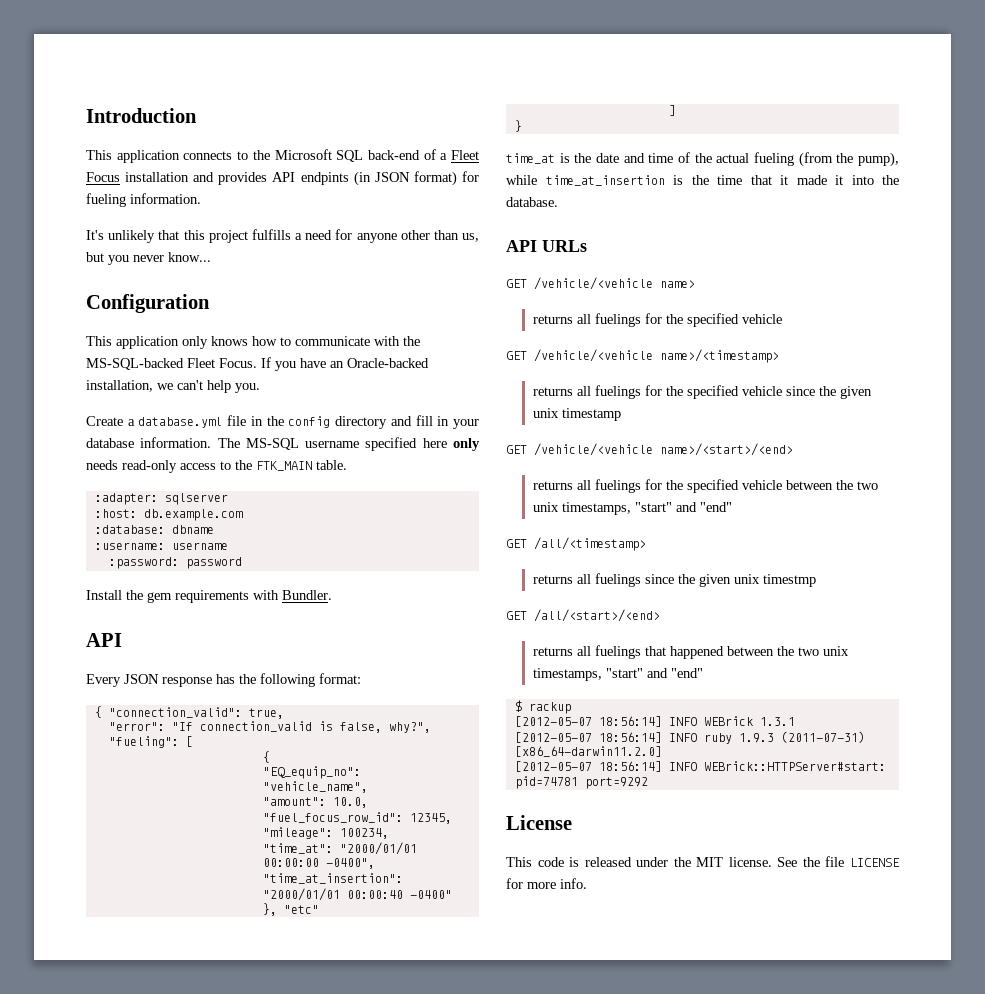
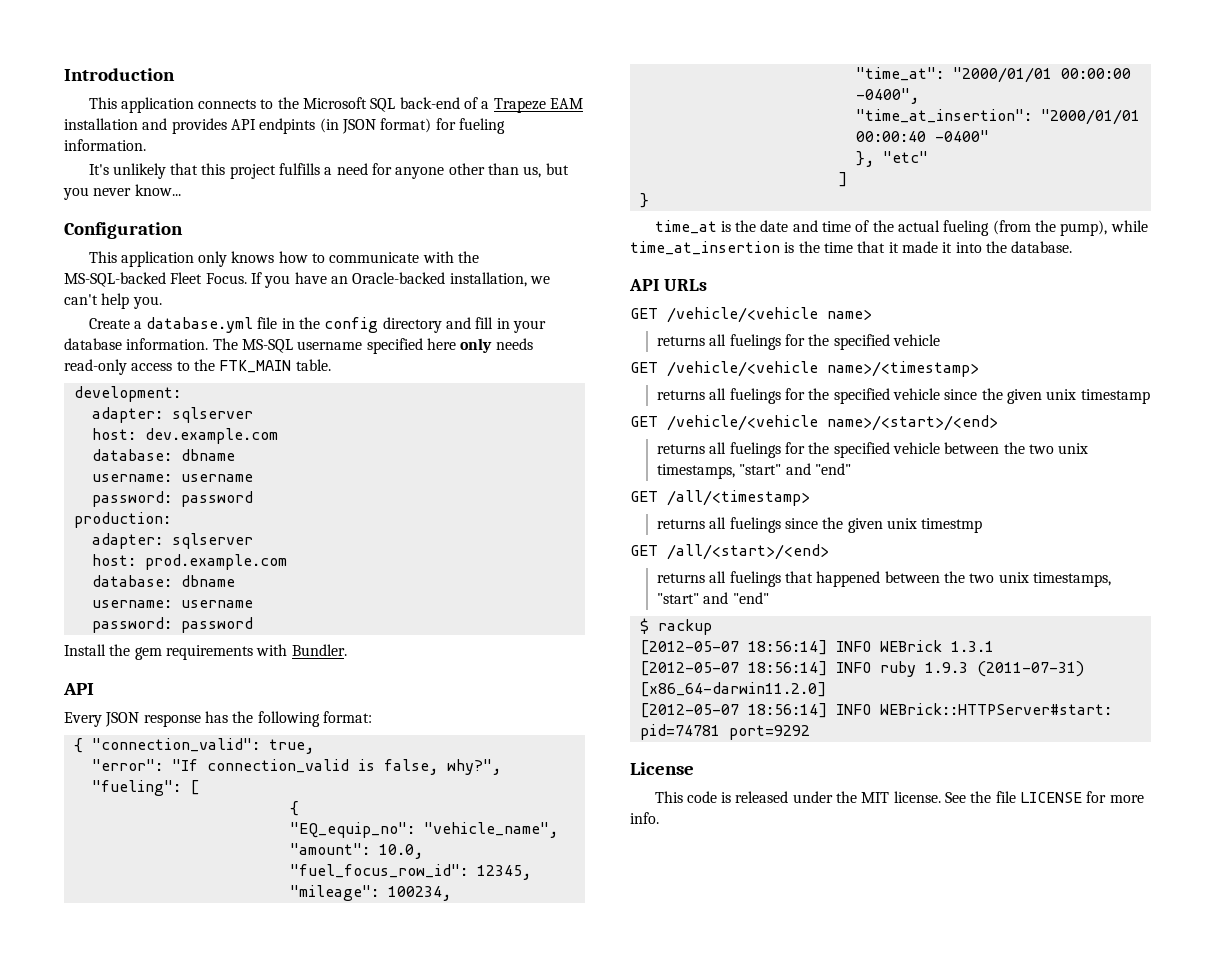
- This application connects to the Microsoft SQL back-end of a Fleet Focus installation and provides API endpints (in JSON format) for fueling information.
+ This application connects to the Microsoft SQL back-end of a Trapeze EAM installation and provides API endpints (in JSON format) for fueling information.
- :adapter: sqlserver
- :host: db.example.com
- :database: dbname
- :username: username
- :password: password
+ development:
+ adapter: sqlserver
+ host: dev.example.com
+ database: dbname
+ username: username
+ password: password
+ production:
+ adapter: sqlserver
+ host: prod.example.com
+ database: dbname
+ username: username
+ password: password

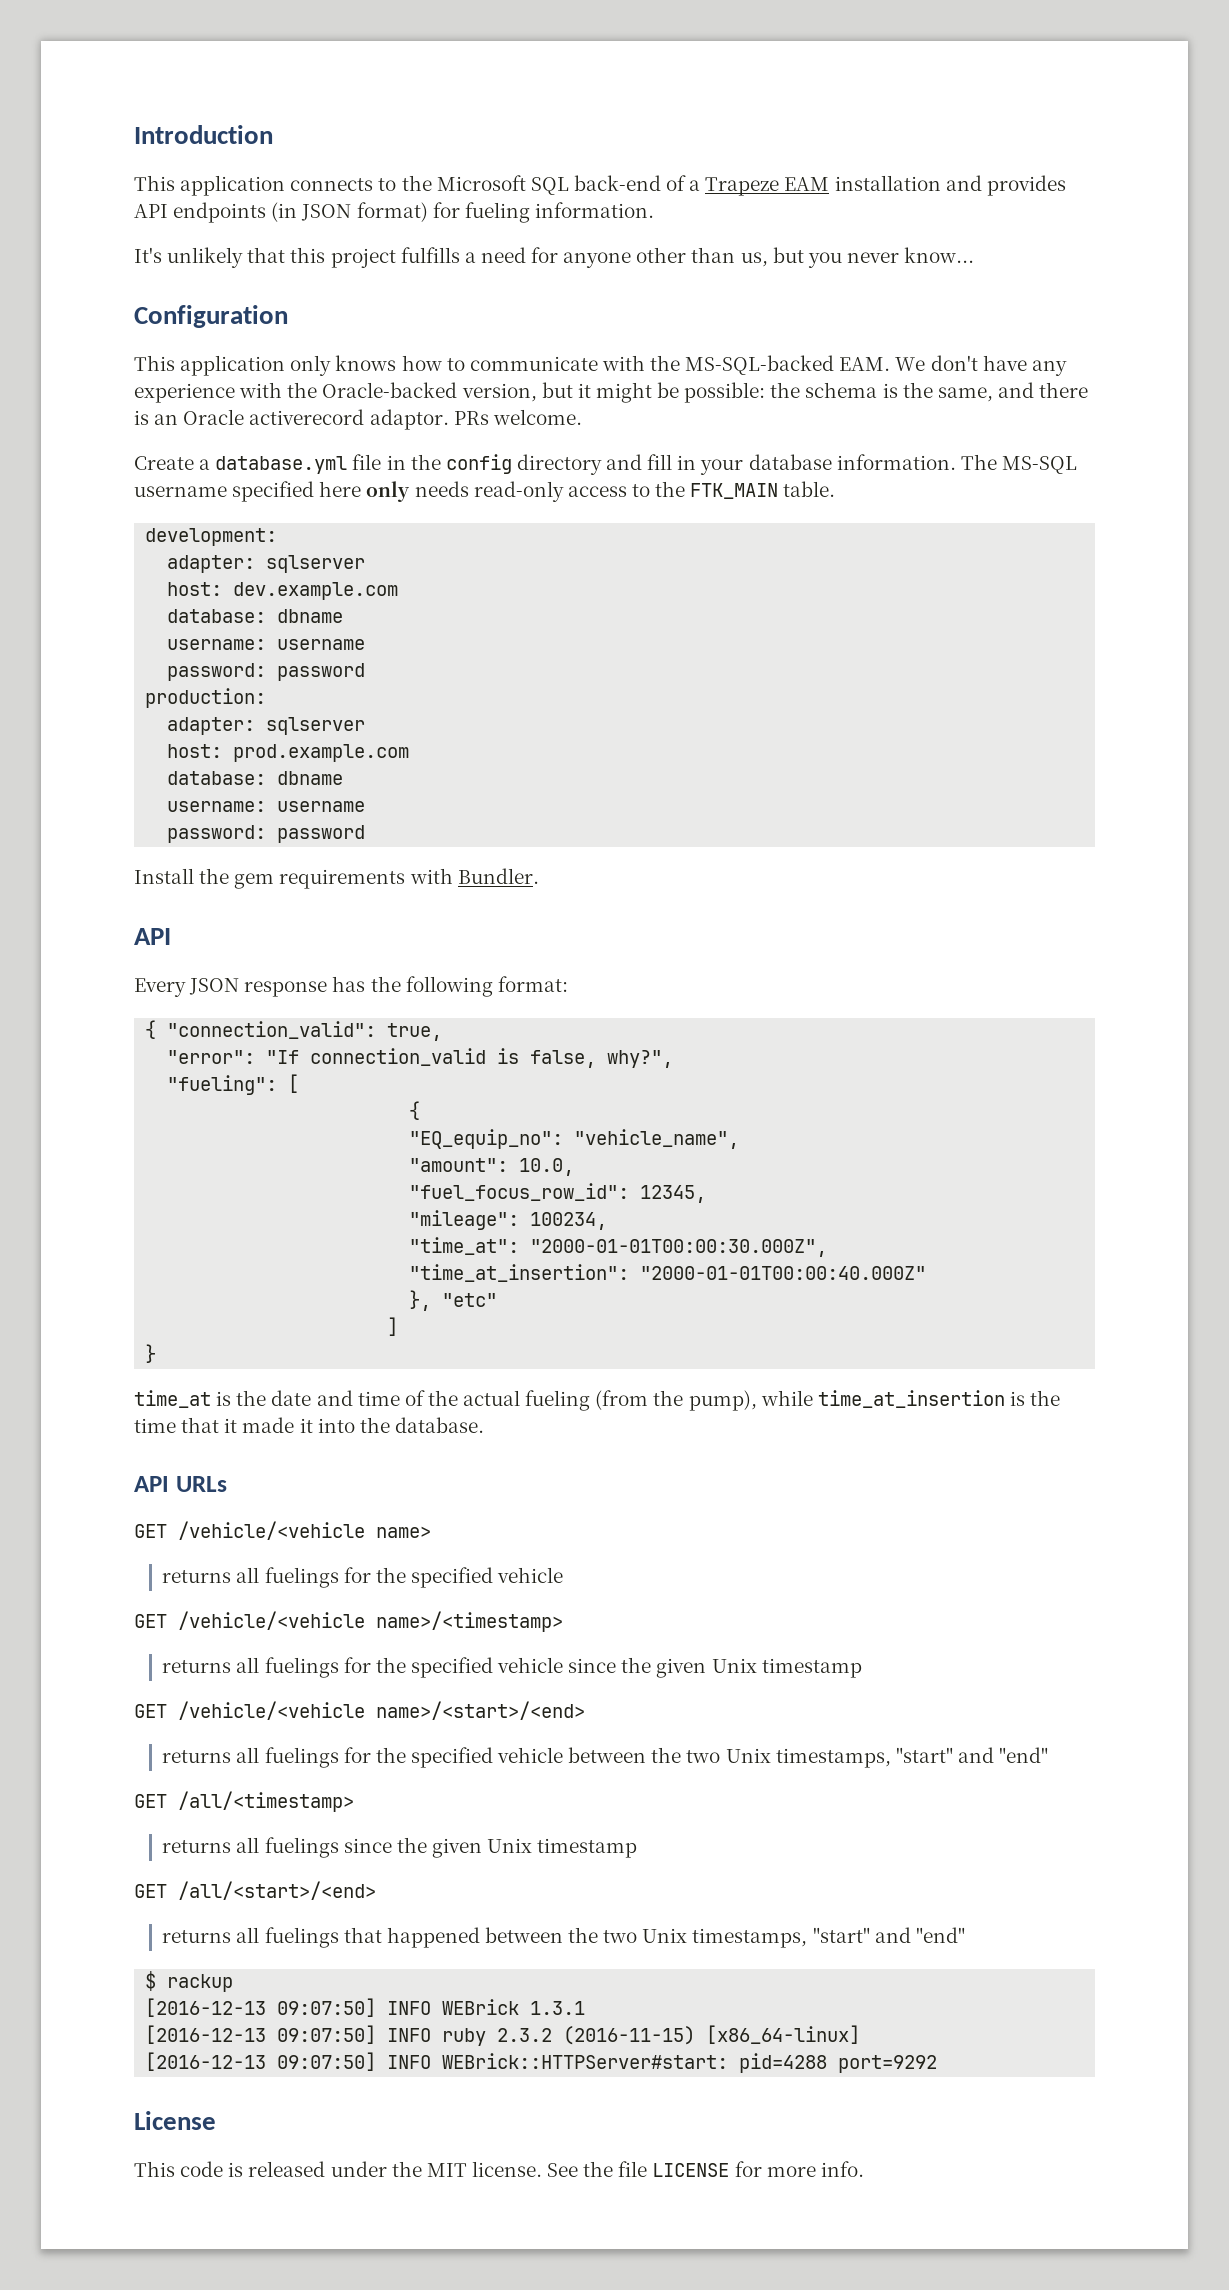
- This application connects to the Microsoft SQL back-end of a Trapeze EAM installation and provides API endpints (in JSON format) for fueling information.
+ This application connects to the Microsoft SQL back-end of a Trapeze EAM installation and provides API endpoints (in JSON format) for fueling information.
- This application only knows how to communicate with the MS-SQL-backed Fleet Focus. If you have an Oracle-backed installation, we can't help you.
+ This application only knows how to communicate with the MS-SQL-backed EAM. We don't have any experience with the Oracle-backed version, but it might be possible: the schema is the same, and there is an Oracle activerecord adaptor. PRs welcome.
- "time_at": "2000/01/01 00:00:00 -0400",
- "time_at_insertion": "2000/01/01 00:00:40 -0400"
+ "time_at": "2000-01-01T00:00:30.000Z",
+ "time_at_insertion": "2000-01-01T00:00:40.000Z"
- returns all fuelings for the specified vehicle since the given unix timestamp
+ returns all fuelings for the specified vehicle since the given Unix timestamp
- returns all fuelings for the specified vehicle between the two unix timestamps, "start" and "end"
+ returns all fuelings for the specified vehicle between the two Unix timestamps, "start" and "end"
- returns all fuelings since the given unix timestmp
+ returns all fuelings since the given Unix timestamp
- returns all fuelings that happened between the two unix timestamps, "start" and "end"
+ returns all fuelings that happened between the two Unix timestamps, "start" and "end"
- [2012-05-07 18:56:14] INFO WEBrick 1.3.1
+ [2016-12-13 09:07:50] INFO WEBrick 1.3.1
- [2012-05-07 18:56:14] INFO ruby 1.9.3 (2011-07-31) [x86_64-darwin11.2.0]
- [2012-05-07 18:56:14] INFO WEBrick::HTTPServer#start: pid=74781 port=9292
+ [2016-12-13 09:07:50] INFO ruby 2.3.2 (2016-11-15) [x86_64-linux]
+ [2016-12-13 09:07:50] INFO WEBrick::HTTPServer#start: pid=4288 port=9292

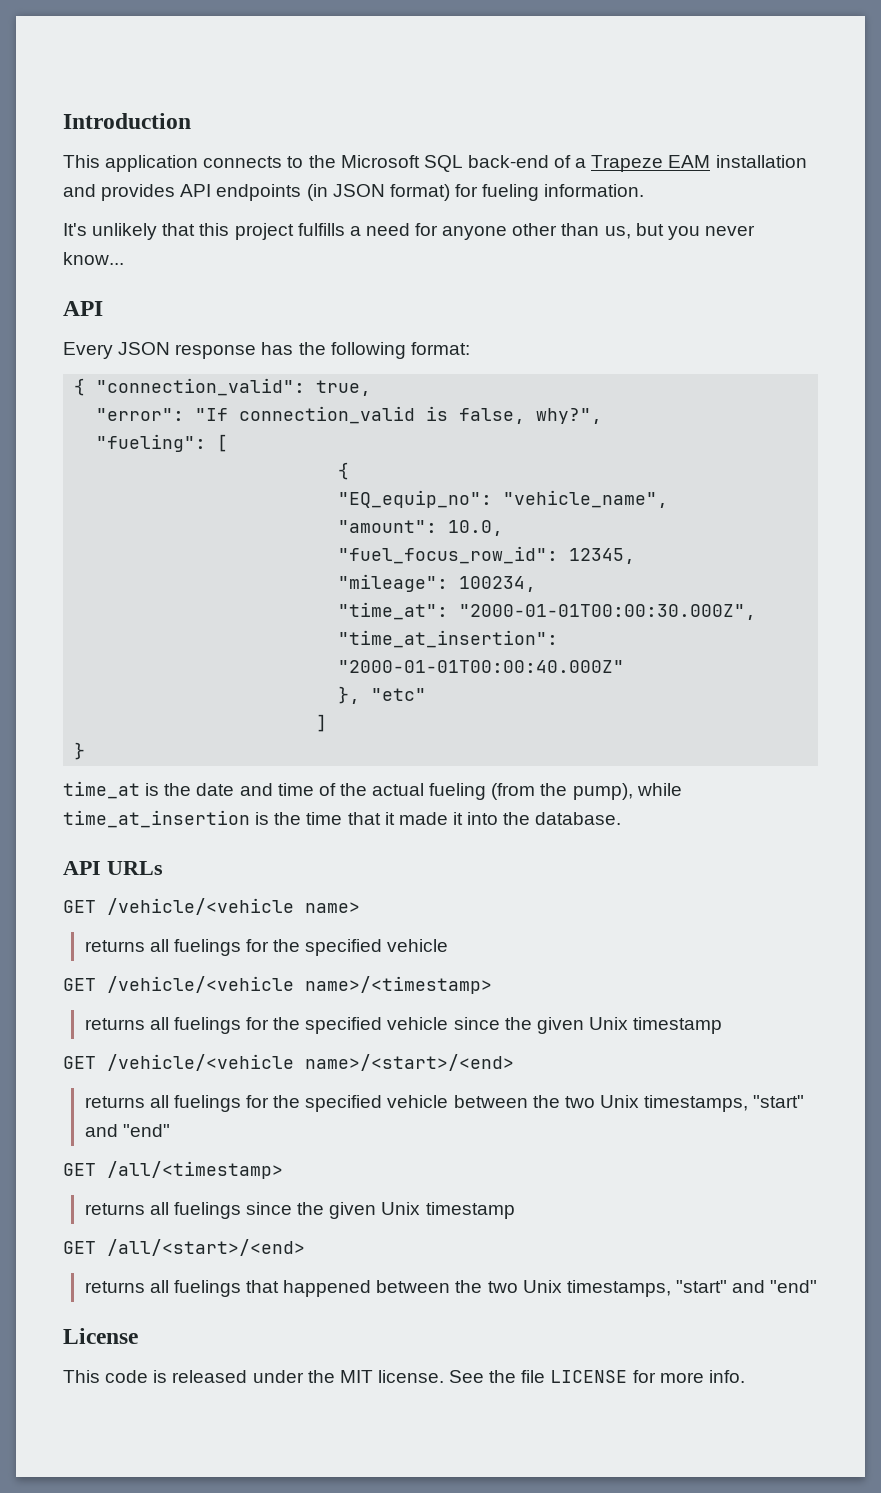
- Configuration
- This application only knows how to communicate with the MS-SQL-backed EAM. We don't have any experience with the Oracle-backed version, but it might be possible: the schema is the same, and there is an Oracle activerecord adaptor. PRs welcome.
- Create a database.yml file in the config directory and fill in your database information. The MS-SQL username specified here only needs read-only access to the FTK_MAIN table.
- development:
- adapter: sqlserver
- host: dev.example.com
- database: dbname
- username: username
- password: password
- production:
- adapter: sqlserver
- host: prod.example.com
- database: dbname
- username: username
- password: password
- Install the gem requirements with Bundler.
- $ rackup
- [2016-12-13 09:07:50] INFO WEBrick 1.3.1
- [2016-12-13 09:07:50] INFO ruby 2.3.2 (2016-11-15) [x86_64-linux]
- [2016-12-13 09:07:50] INFO WEBrick::HTTPServer#start: pid=4288 port=9292

